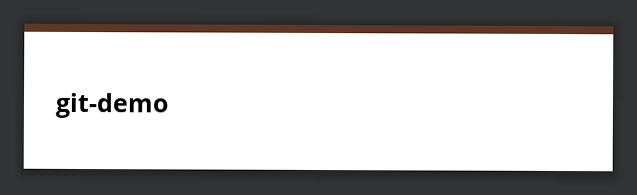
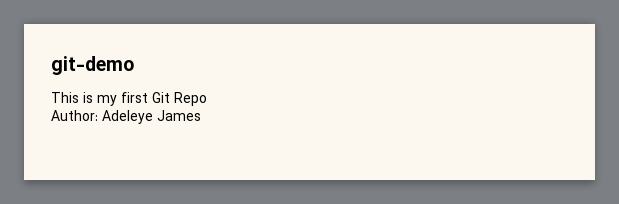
+ This is my first Git Repo
+ Author: Adeleye James

